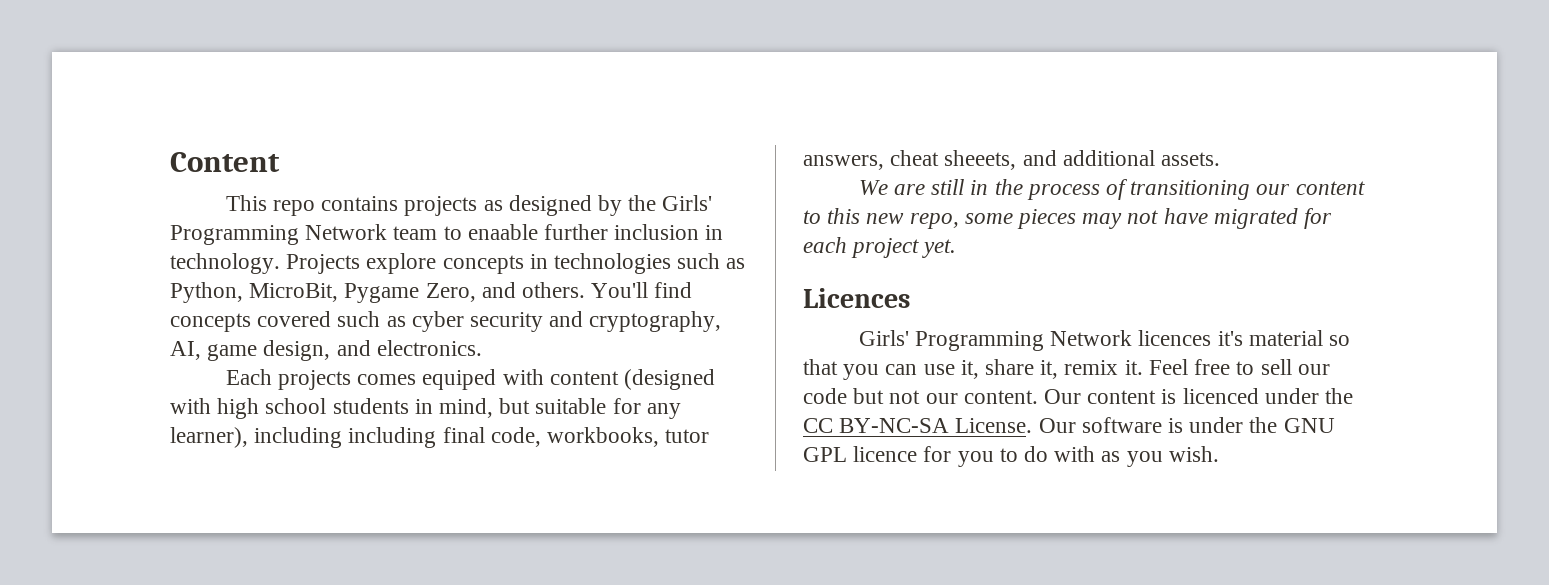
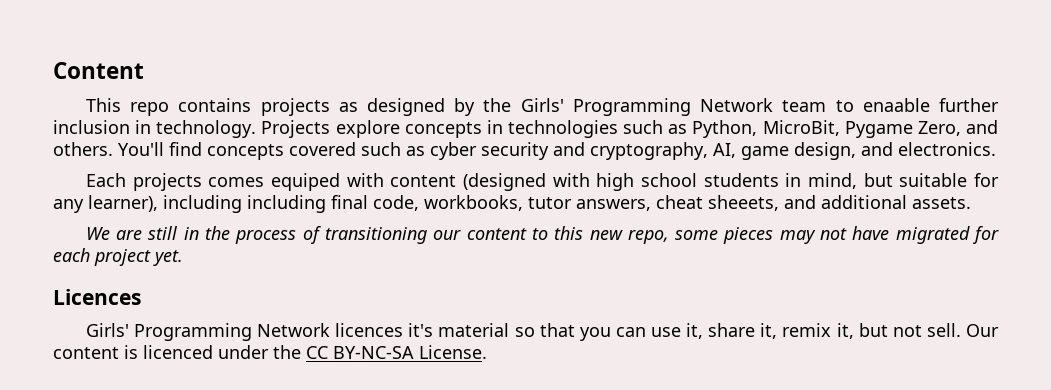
- Girls' Programming Network licences it's material so that you can use it, share it, remix it. Feel free to sell our code but not our content.
+ Girls' Programming Network licences it's material so that you can use it, share it, remix it, but not sell.
- Our software is under the GNU GPL licence for you to do with as you wish.

